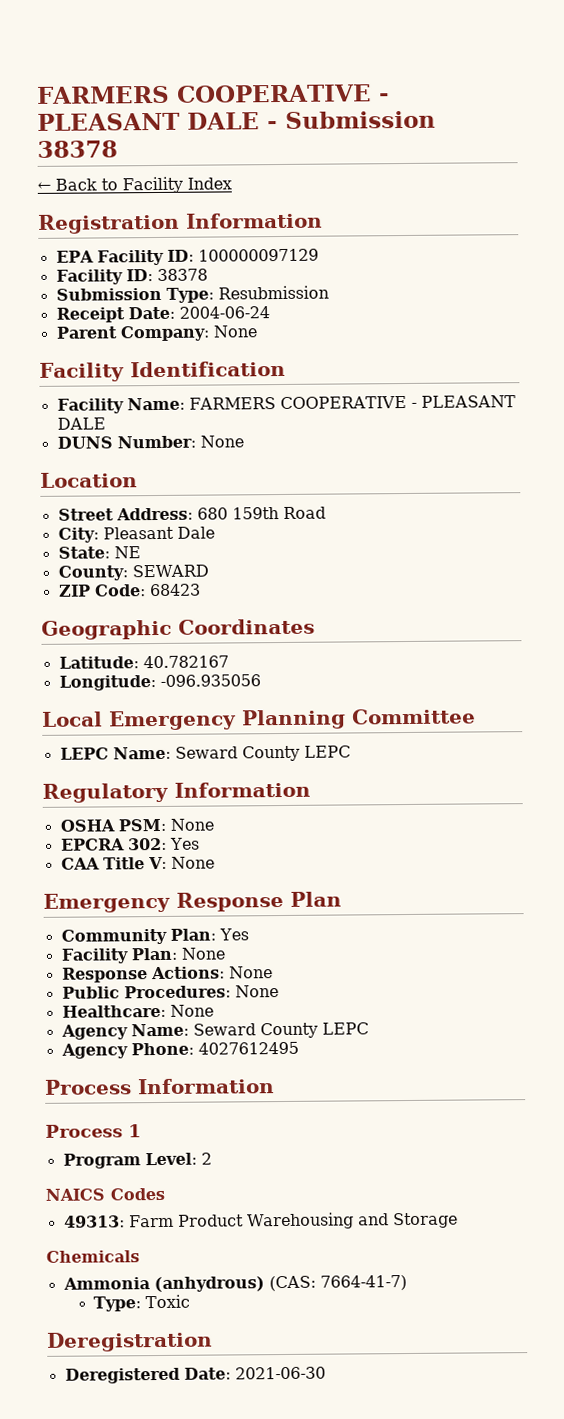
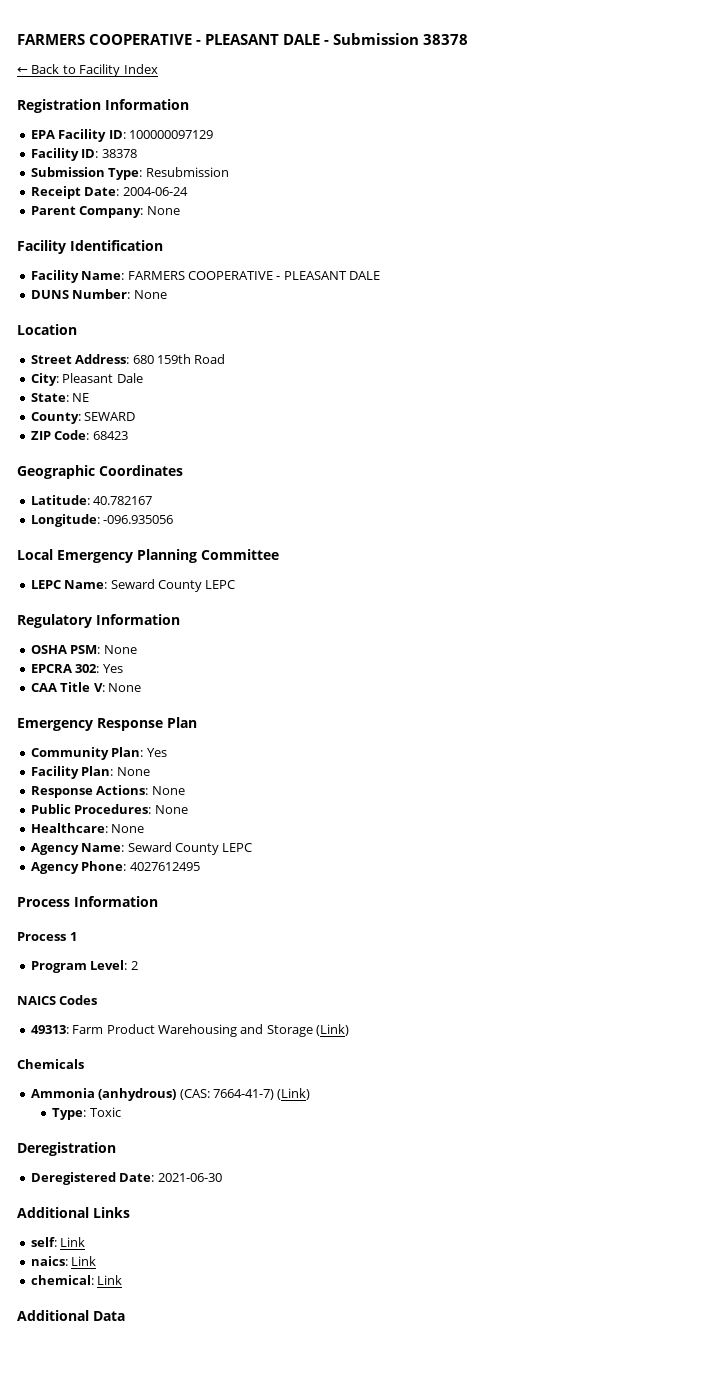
- 49313: Farm Product Warehousing and Storage
+ 49313: Farm Product Warehousing and Storage (Link)
- Ammonia (anhydrous) (CAS: 7664-41-7)
+ Ammonia (anhydrous) (CAS: 7664-41-7) (Link)
+ Additional Links
+ self: Link
+ naics: Link
+ chemical: Link
+ Additional Data

